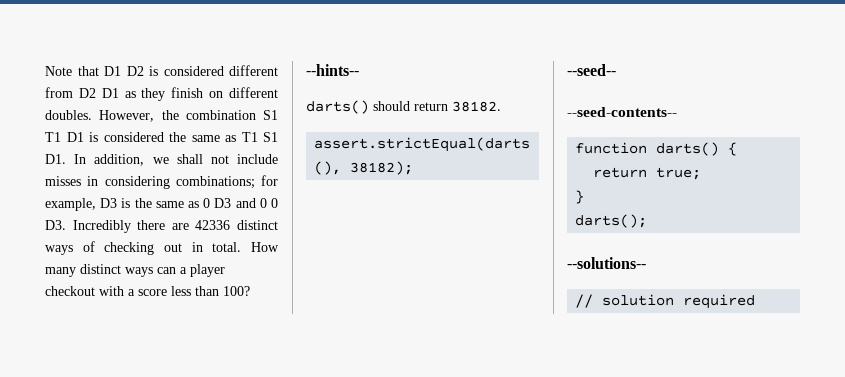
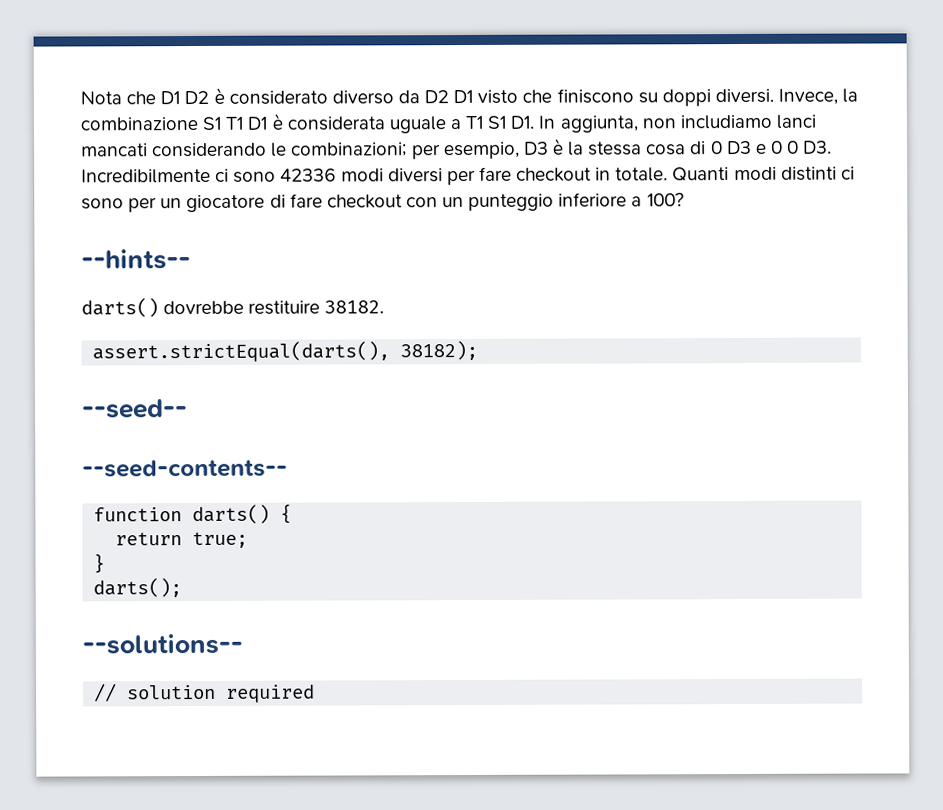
- Note that D1 D2 is considered different from D2 D1 as they finish on different doubles. However, the combination S1 T1 D1 is considered the same as T1 S1 D1. In addition, we shall not include misses in considering combinations; for example, D3 is the same as 0 D3 and 0 0 D3. Incredibly there are 42336 distinct ways of checking out in total. How many distinct ways can a player checkout with a score less than 100?
+ Nota che D1 D2 è considerato diverso da D2 D1 visto che finiscono su doppi diversi. Invece, la combinazione S1 T1 D1 è considerata uguale a T1 S1 D1. In aggiunta, non includiamo lanci mancati considerando le combinazioni; per esempio, D3 è la stessa cosa di 0 D3 e 0 0 D3. Incredibilmente ci sono 42336 modi diversi per fare checkout in totale. Quanti modi distinti ci sono per un giocatore di fare checkout con un punteggio inferiore a 100?
- darts() should return 38182.
+ darts() dovrebbe restituire 38182.

